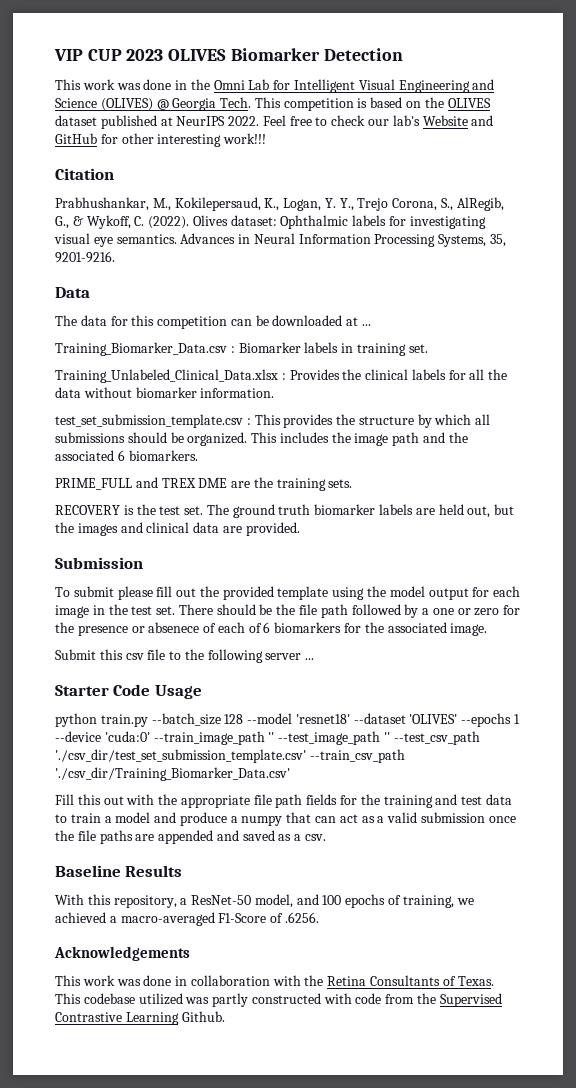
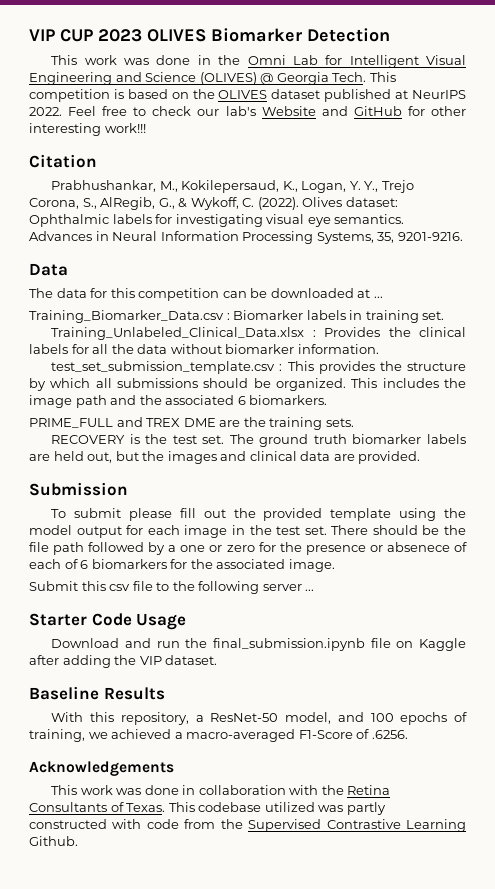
- python train.py --batch_size 128 --model 'resnet18' --dataset 'OLIVES' --epochs 1 --device 'cuda:0' --train_image_path '' --test_image_path '' --test_csv_path './csv_dir/test_set_submission_template.csv' --train_csv_path './csv_dir/Training_Biomarker_Data.csv'
- Fill this out with the appropriate file path fields for the training and test data to train a model and produce a numpy that can act as a valid submission once the file paths are appended and saved as a csv.
+ Download and run the final_submission.ipynb file on Kaggle after adding the VIP dataset.

